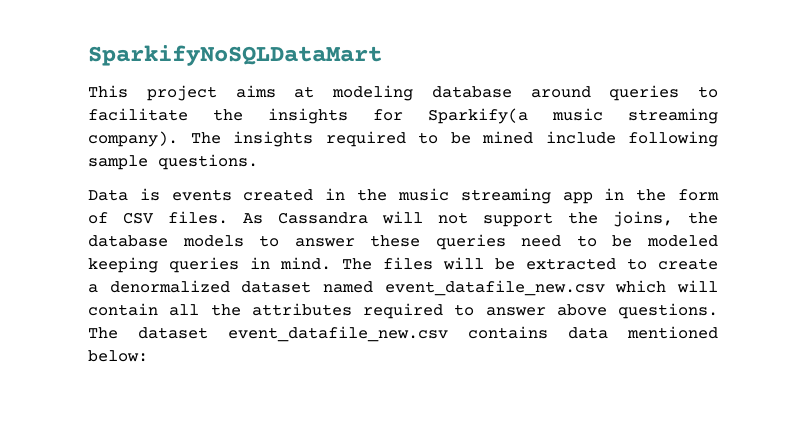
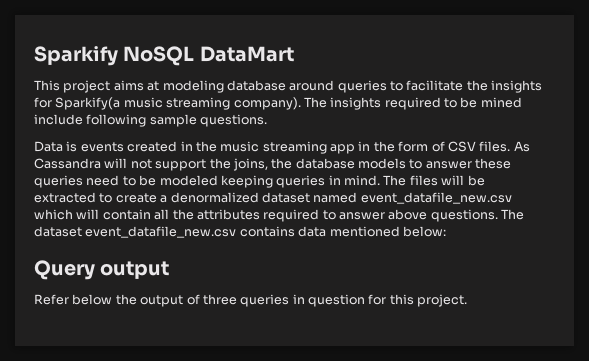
- SparkifyNoSQLDataMart
+ Sparkify NoSQL DataMart
+ Query output
+ Refer below the output of three queries in question for this project.

